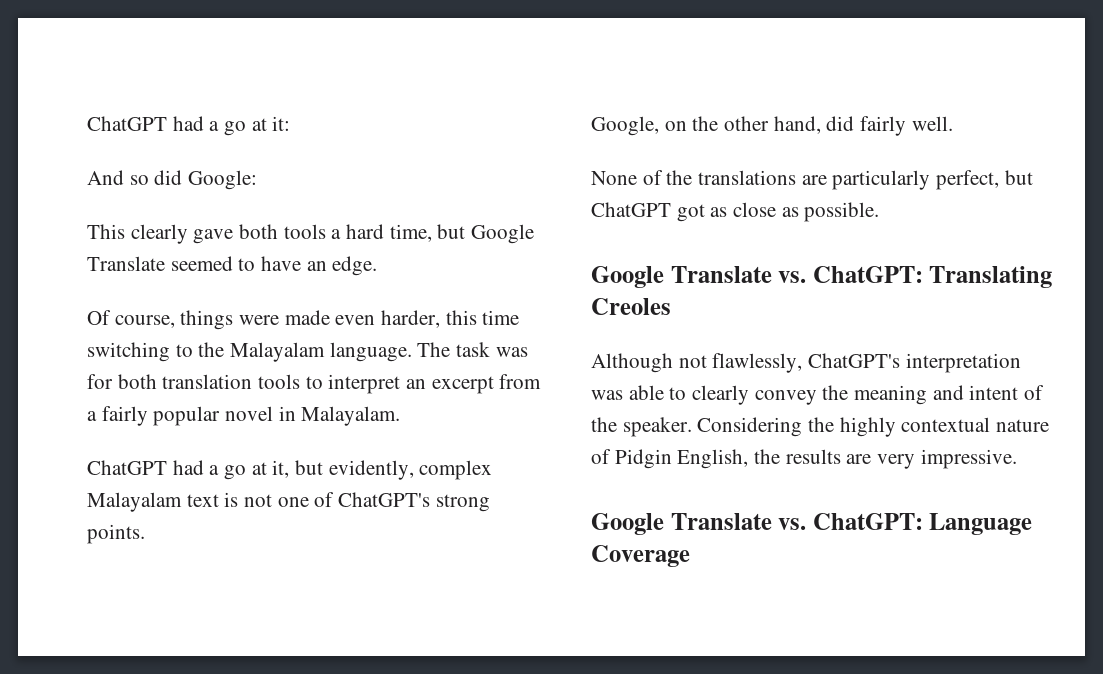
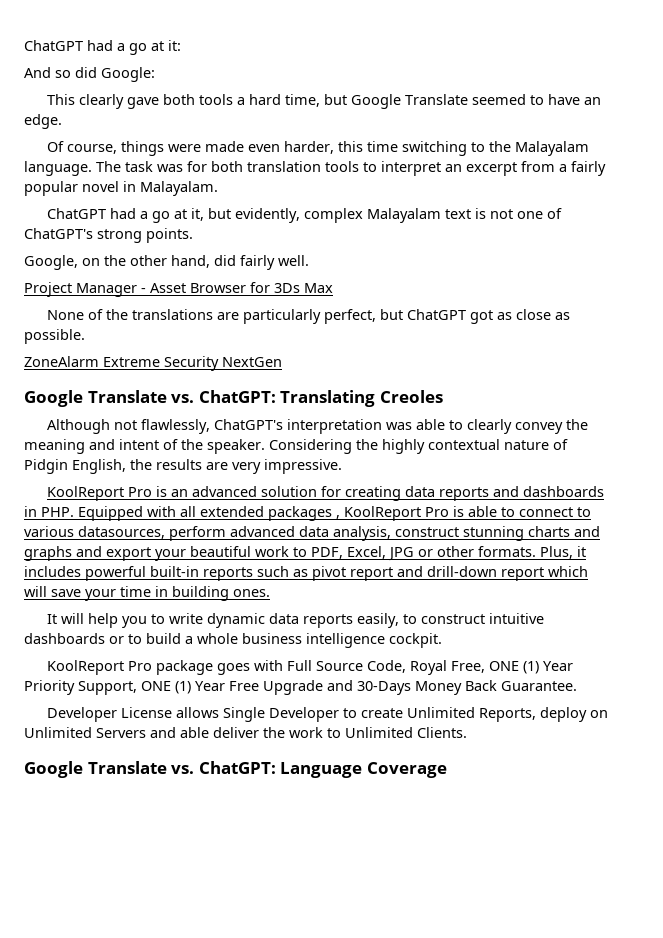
+ Project Manager - Asset Browser for 3Ds Max
+ ZoneAlarm Extreme Security NextGen
+ KoolReport Pro is an advanced solution for creating data reports and dashboards in PHP. Equipped with all extended packages , KoolReport Pro is able to connect to various datasources, perform advanced data analysis, construct stunning charts and graphs and export your beautiful work to PDF, Excel, JPG or other formats. Plus, it includes powerful built-in reports such as pivot report and drill-down report which will save your time in building ones.
+ It will help you to write dynamic data reports easily, to construct intuitive dashboards or to build a whole business intelligence cockpit.
+ KoolReport Pro package goes with Full Source Code, Royal Free, ONE (1) Year Priority Support, ONE (1) Year Free Upgrade and 30-Days Money Back Guarantee.
+ Developer License allows Single Developer to create Unlimited Reports, deploy on Unlimited Servers and able deliver the work to Unlimited Clients.

